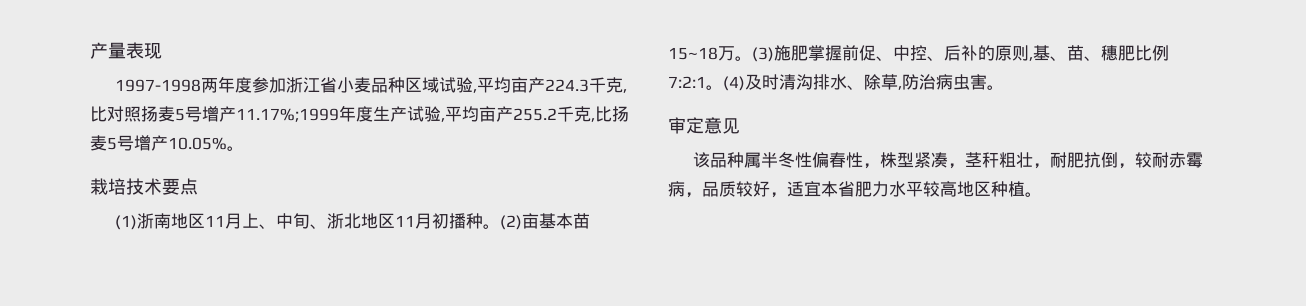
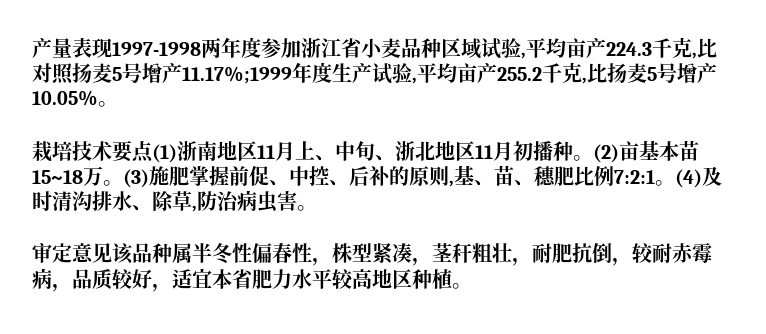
- 产量表现
- 1997-1998两年度参加浙江省小麦品种区域试验,平均亩产224.3千克,比对照扬麦5号增产11.17%;1999年度生产试验,平均亩产255.2千克,比扬麦5号增产10.05%。
+ 产量表现1997-1998两年度参加浙江省小麦品种区域试验,平均亩产224.3千克,比对照扬麦5号增产11.17%;1999年度生产试验,平均亩产255.2千克,比扬麦5号增产10.05%。
- 栽培技术要点
- (1)浙南地区11月上、中旬、浙北地区11月初播种。
+ 栽培技术要点(1)浙南地区11月上、中旬、浙北地区11月初播种。
- 审定意见
- 该品种属半冬性偏春性，株型紧凑，茎秆粗壮，耐肥抗倒，较耐赤霉病，品质较好，适宜本省肥力水平较高地区种植。
+ 审定意见该品种属半冬性偏春性，株型紧凑，茎秆粗壮，耐肥抗倒，较耐赤霉病，品质较好，适宜本省肥力水平较高地区种植。

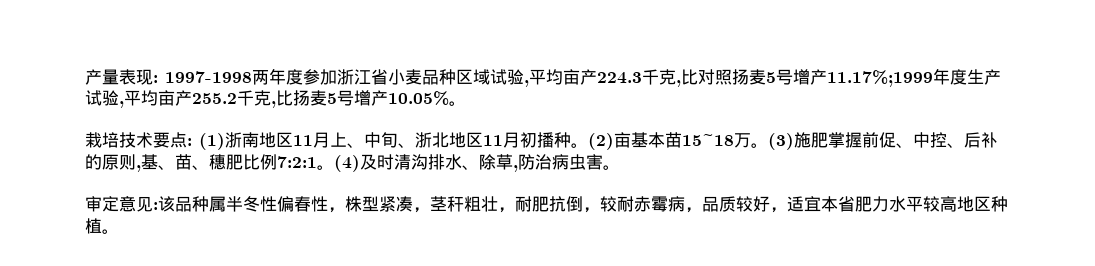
- 产量表现1997-1998两年度参加浙江省小麦品种区域试验,平均亩产224.3千克,比对照扬麦5号增产11.17%;1999年度生产试验,平均亩产255.2千克,比扬麦5号增产10.05%。
+ 产量表现: 1997-1998两年度参加浙江省小麦品种区域试验,平均亩产224.3千克,比对照扬麦5号增产11.17%;1999年度生产试验,平均亩产255.2千克,比扬麦5号增产10.05%。
- 栽培技术要点(1)浙南地区11月上、中旬、浙北地区11月初播种。
+ 栽培技术要点: (1)浙南地区11月上、中旬、浙北地区11月初播种。
- 审定意见该品种属半冬性偏春性，株型紧凑，茎秆粗壮，耐肥抗倒，较耐赤霉病，品质较好，适宜本省肥力水平较高地区种植。
+ 审定意见:该品种属半冬性偏春性，株型紧凑，茎秆粗壮，耐肥抗倒，较耐赤霉病，品质较好，适宜本省肥力水平较高地区种植。

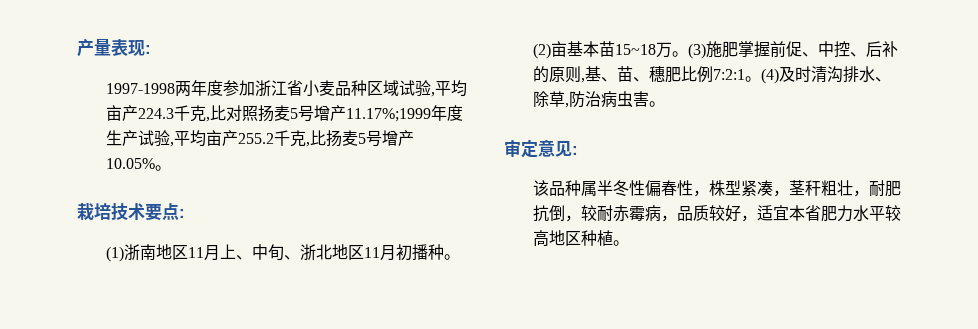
- 产量表现: 1997-1998两年度参加浙江省小麦品种区域试验,平均亩产224.3千克,比对照扬麦5号增产11.17%;1999年度生产试验,平均亩产255.2千克,比扬麦5号增产10.05%。
+ 产量表现:
+ 1997-1998两年度参加浙江省小麦品种区域试验,平均亩产224.3千克,比对照扬麦5号增产11.17%;1999年度生产试验,平均亩产255.2千克,比扬麦5号增产10.05%。
- 栽培技术要点: (1)浙南地区11月上、中旬、浙北地区11月初播种。
+ 栽培技术要点:
+ (1)浙南地区11月上、中旬、浙北地区11月初播种。
- 审定意见:该品种属半冬性偏春性，株型紧凑，茎秆粗壮，耐肥抗倒，较耐赤霉病，品质较好，适宜本省肥力水平较高地区种植。
+ 审定意见:
+ 该品种属半冬性偏春性，株型紧凑，茎秆粗壮，耐肥抗倒，较耐赤霉病，品质较好，适宜本省肥力水平较高地区种植。

